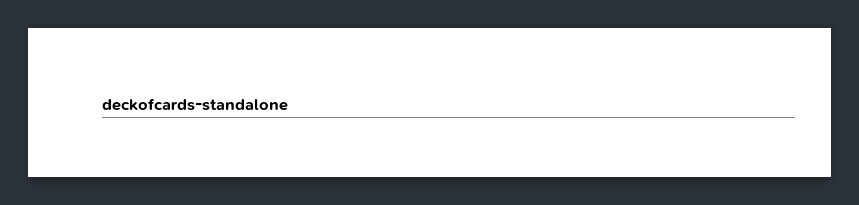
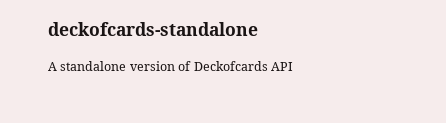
+ A standalone version of Deckofcards API

